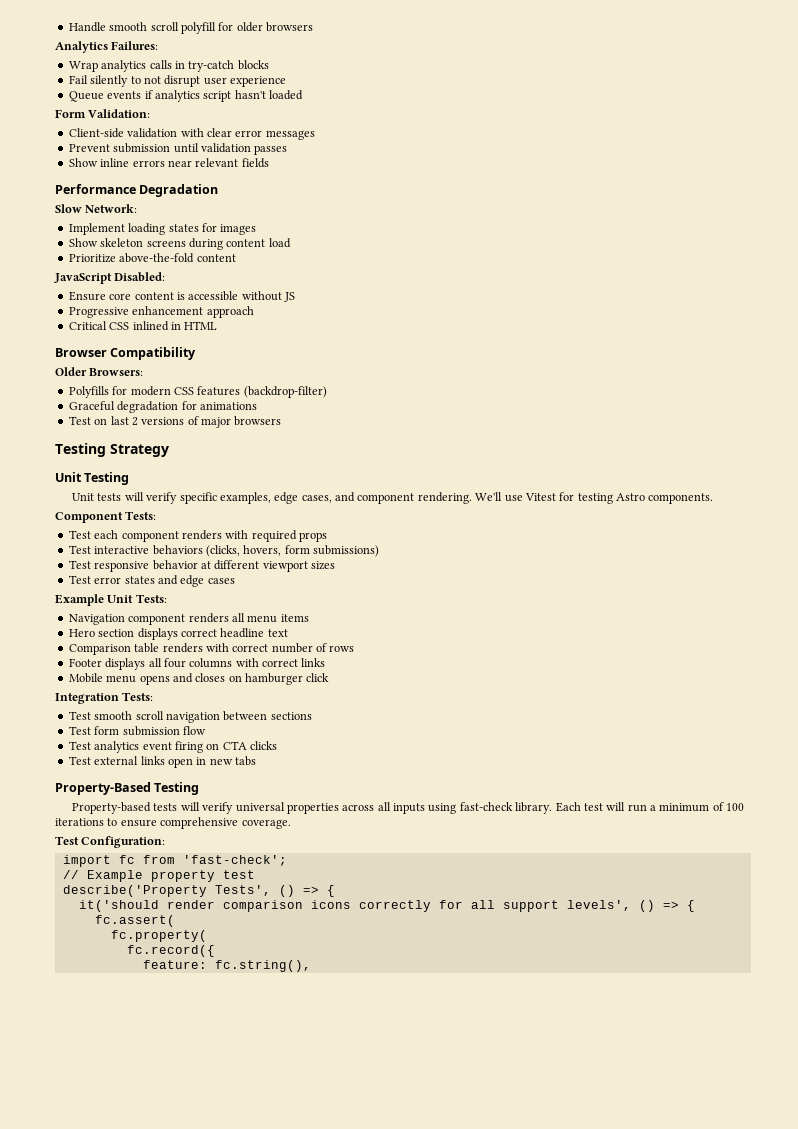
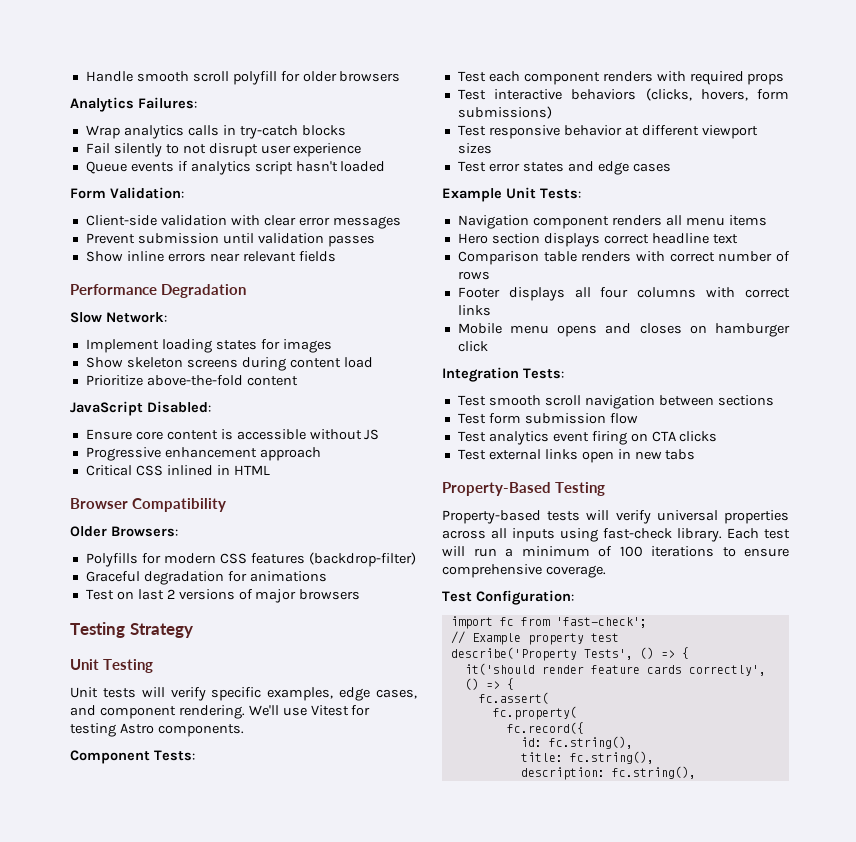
- it('should render comparison icons correctly for all support levels', () => {
+ it('should render feature cards correctly', () => {
- feature: fc.string(),
+ id: fc.string(),
+ title: fc.string(),
+ description: fc.string(),

